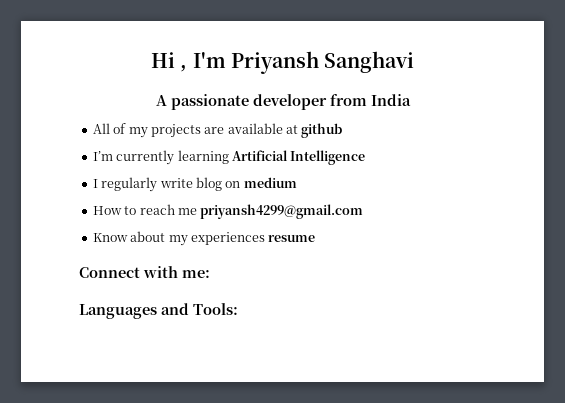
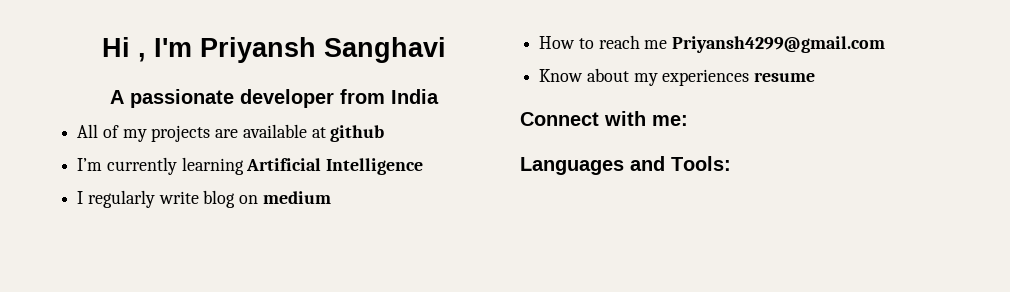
- How to reach me priyansh4299@gmail.com
+ How to reach me Priyansh4299@gmail.com

